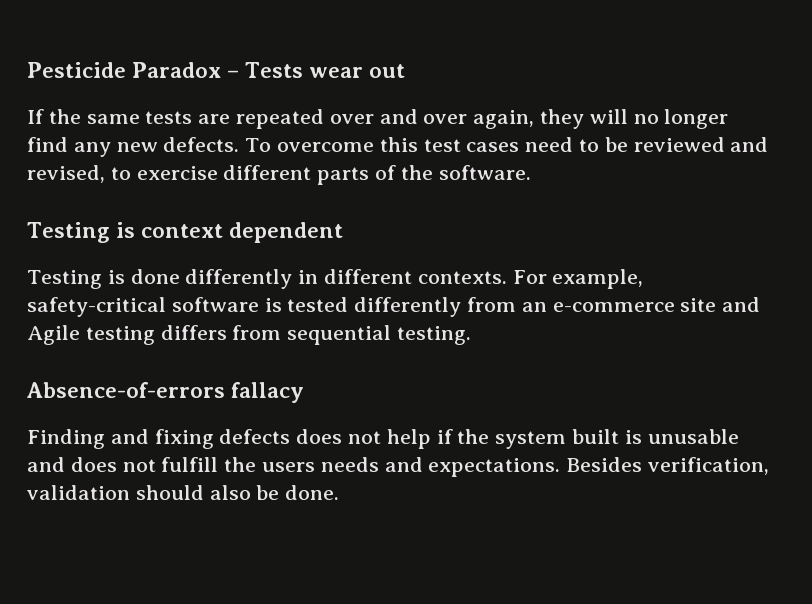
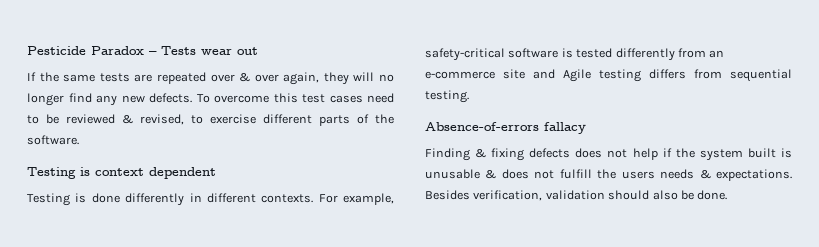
- If the same tests are repeated over and over again, they will no longer find any new defects.
+ If the same tests are repeated over & over again, they will no longer find any new defects.
- To overcome this test cases need to be reviewed and revised, to exercise different parts of the software.
+ To overcome this test cases need to be reviewed & revised, to exercise different parts of the software.
- Finding and fixing defects does not help if the system built is unusable and does not fulfill the users needs and expectations.
+ Finding & fixing defects does not help if the system built is unusable & does not fulfill the users needs & expectations.

